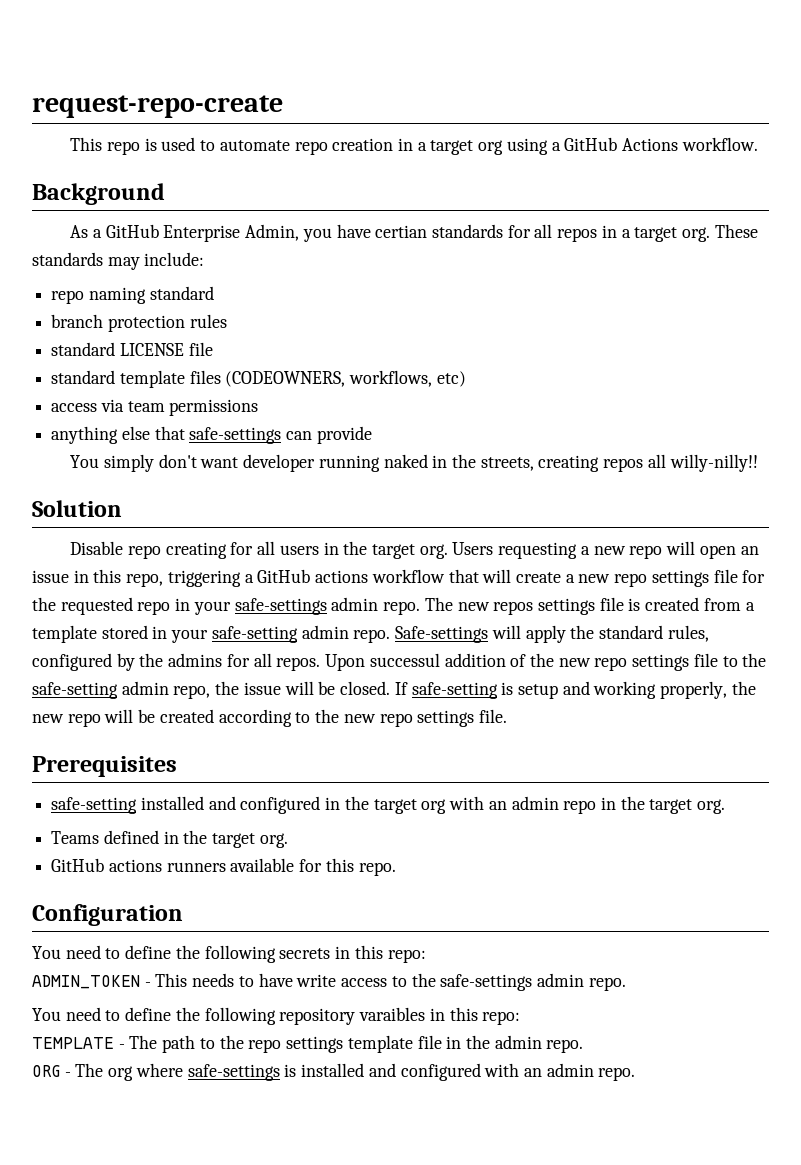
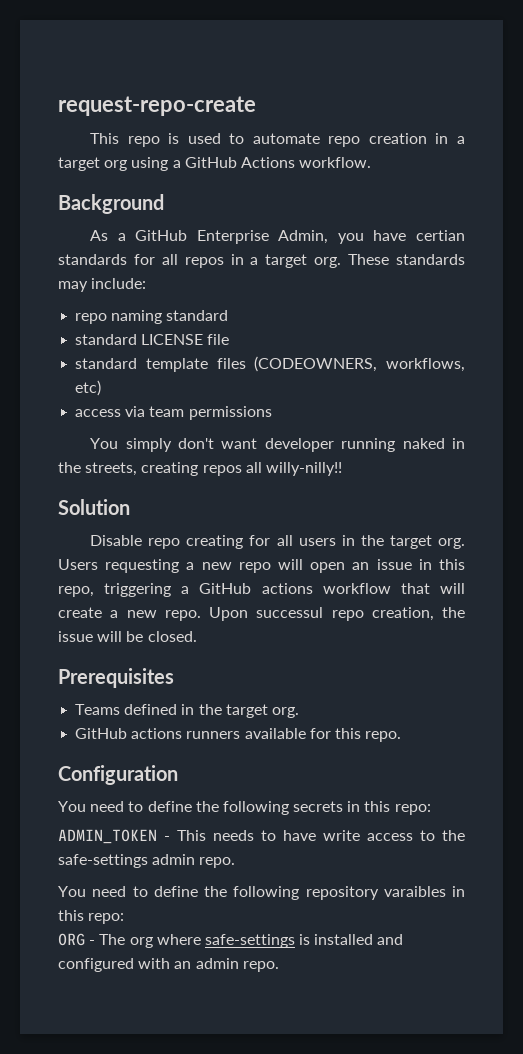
- branch protection rules
- anything else that safe-settings can provide
- Users requesting a new repo will open an issue in this repo, triggering a GitHub actions workflow that will create a new repo settings file for the requested repo in your safe-settings admin repo. The new repos settings file is created from a template stored in your safe-setting admin repo. Safe-settings will apply the standard rules, configured by the admins for all repos. Upon successul addition of the new repo settings file to the safe-setting admin repo, the issue will be closed. If safe-setting is setup and working properly, the new repo will be created according to the new repo settings file.
+ Users requesting a new repo will open an issue in this repo, triggering a GitHub actions workflow that will create a new repo. Upon successul repo creation, the issue will be closed.
  Prerequisites
- safe-setting installed and configured in the target org with an admin repo in the target org.
- TEMPLATE - The path to the repo settings template file in the admin repo.

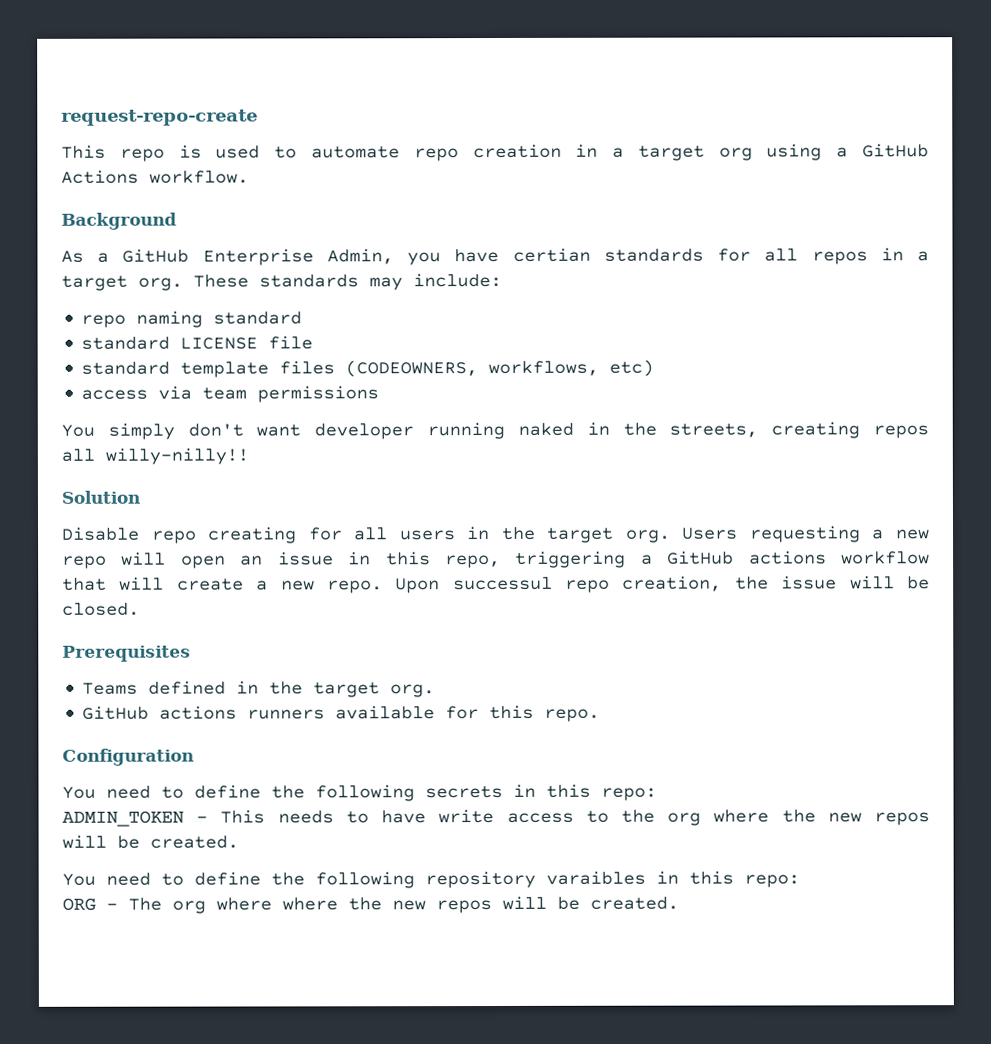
- ADMIN_TOKEN - This needs to have write access to the safe-settings admin repo.
+ ADMIN_TOKEN - This needs to have write access to the org where the new repos will be created.
- ORG - The org where safe-settings is installed and configured with an admin repo.
+ ORG - The org where where the new repos will be created.

